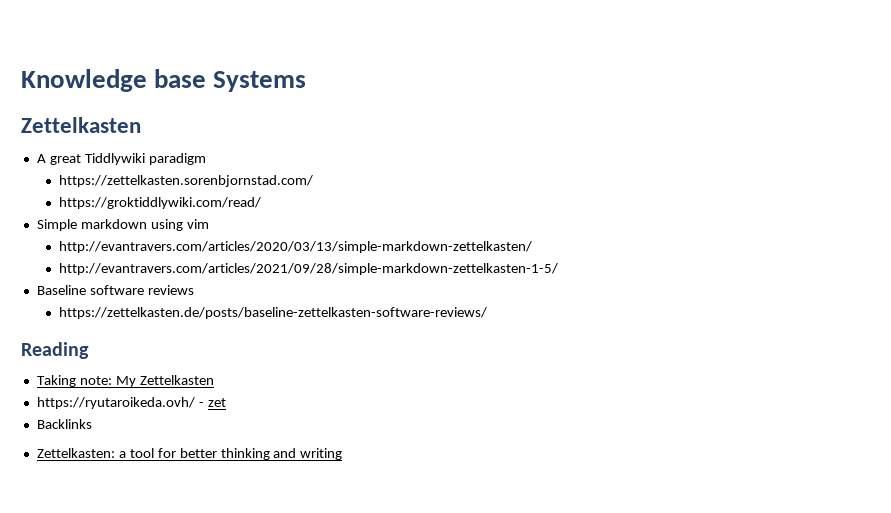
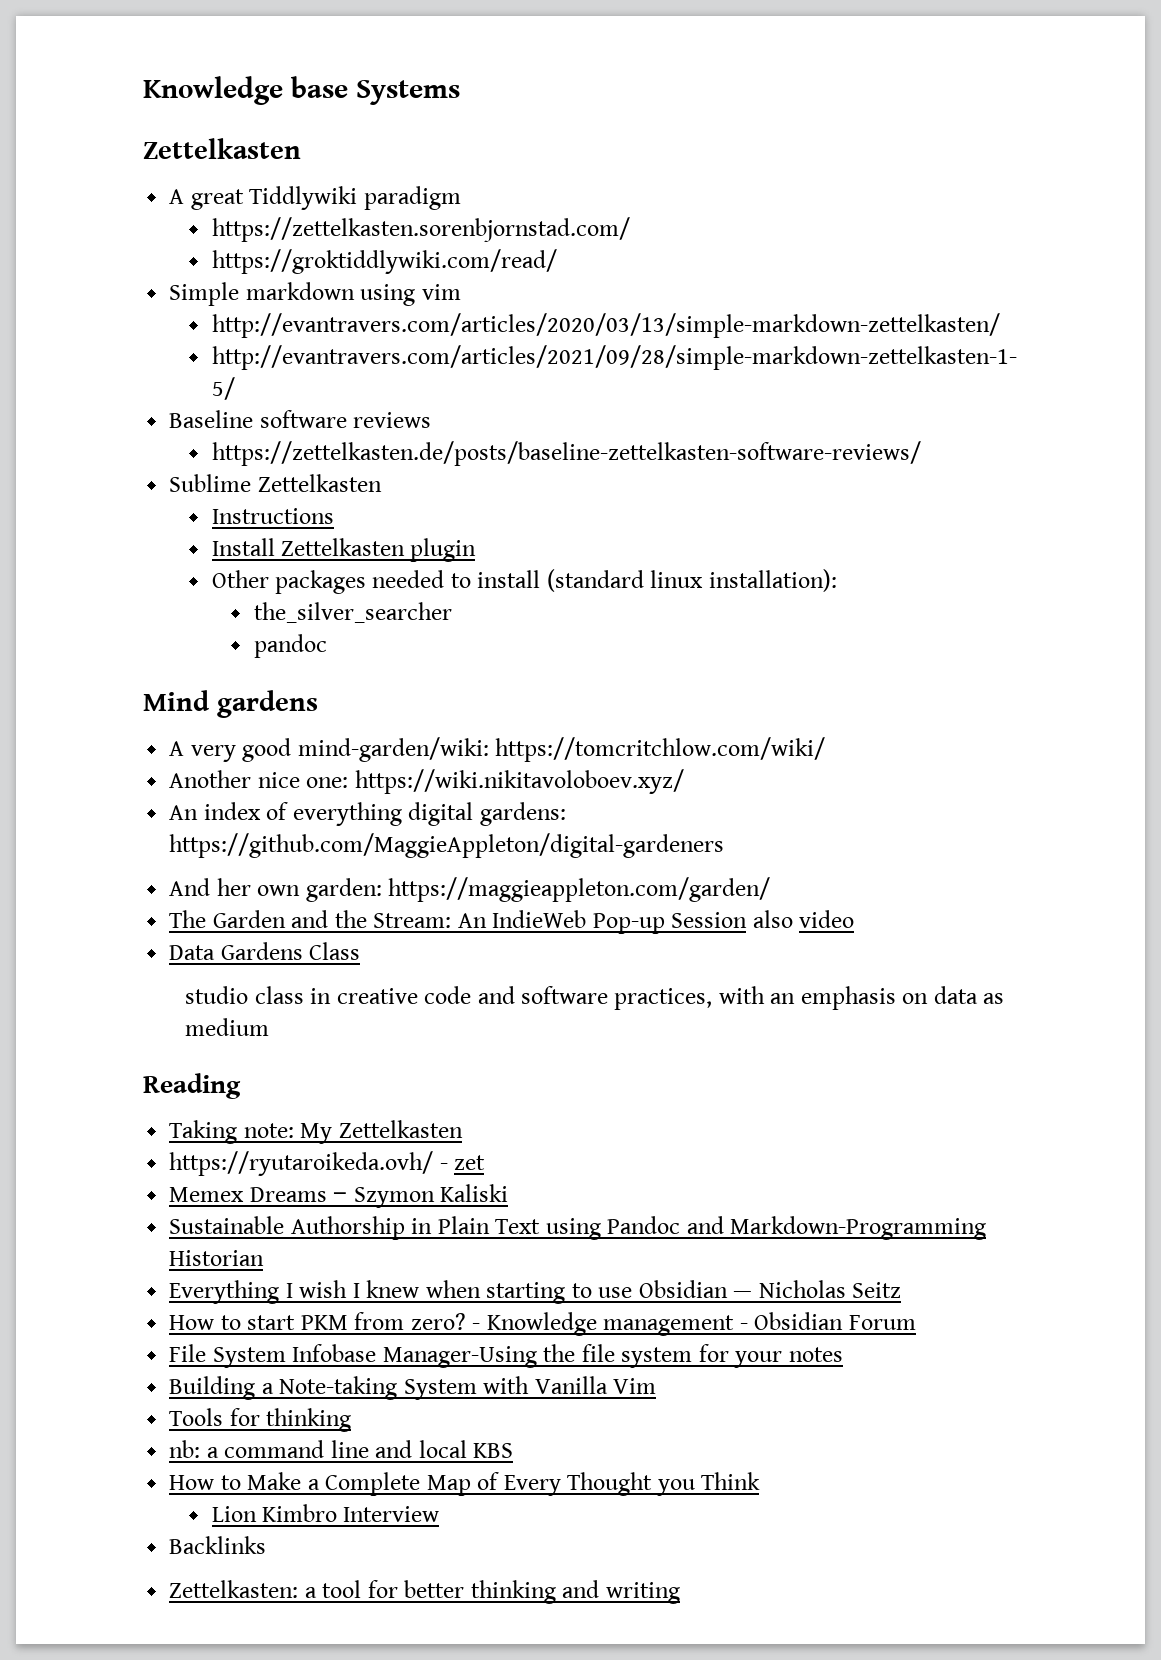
+ Sublime Zettelkasten
+ Instructions
+ Install Zettelkasten plugin
+ Other packages needed to install (standard linux installation):
+ the_silver_searcher
+ pandoc
+ Mind gardens
+ A very good mind-garden/wiki: https://tomcritchlow.com/wiki/
+ Another nice one: https://wiki.nikitavoloboev.xyz/
+ An index of everything digital gardens: https://github.com/MaggieAppleton/digital-gardeners
+ And her own garden: https://maggieappleton.com/garden/
+ The Garden and the Stream: An IndieWeb Pop-up Session also video
+ Data Gardens Class
+ studio class in creative code and software practices, with an emphasis on data as medium
+ Memex Dreams ‒ Szymon Kaliski
+ Sustainable Authorship in Plain Text using Pandoc and Markdown-Programming Historian
+ Everything I wish I knew when starting to use Obsidian — Nicholas Seitz
+ How to start PKM from zero? - Knowledge management - Obsidian Forum
+ File System Infobase Manager-Using the file system for your notes
+ Building a Note-taking System with Vanilla Vim
+ Tools for thinking
+ nb: a command line and local KBS
+ How to Make a Complete Map of Every Thought you Think
+ Lion Kimbro Interview

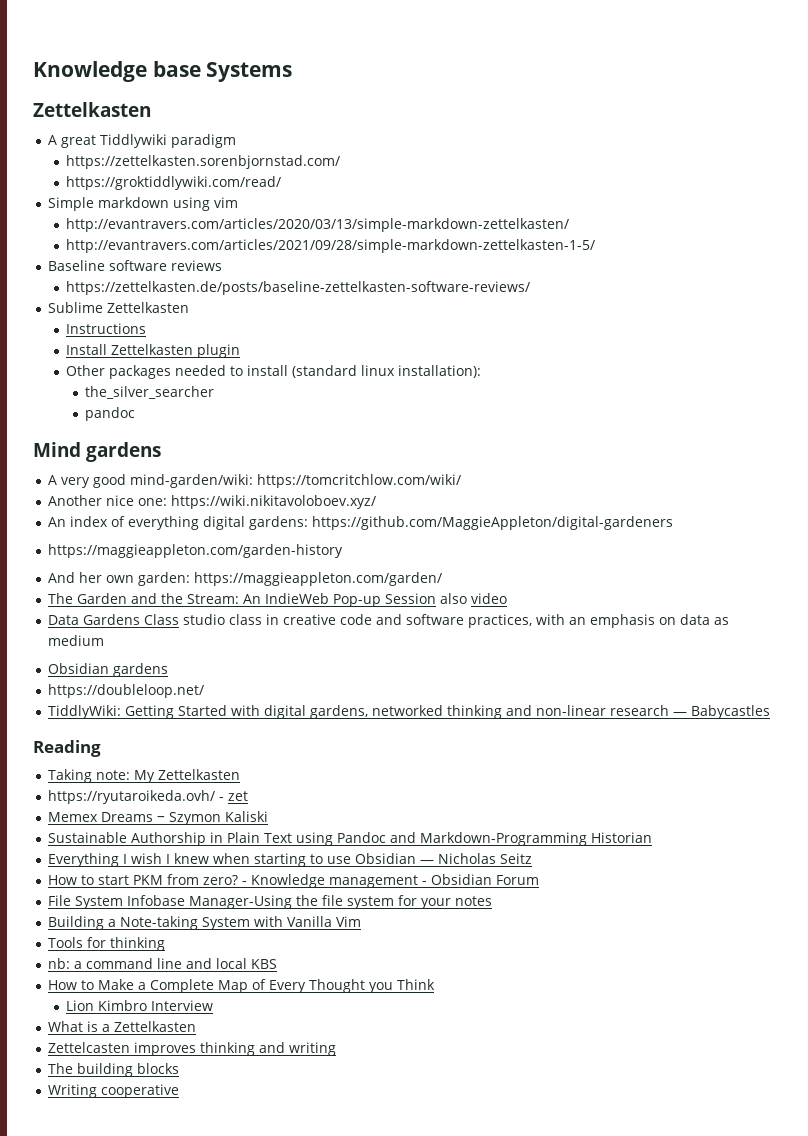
+ https://maggieappleton.com/garden-history
- Data Gardens Class
- studio class in creative code and software practices, with an emphasis on data as medium
+ Data Gardens Class studio class in creative code and software practices, with an emphasis on data as medium
+ Obsidian gardens
+ https://doubleloop.net/
+ TiddlyWiki: Getting Started with digital gardens, networked thinking and non-linear research — Babycastles
- Backlinks
- Zettelkasten: a tool for better thinking and writing
+ What is a Zettelkasten
+ Zettelcasten improves thinking and writing
+ The building blocks
+ Writing cooperative

